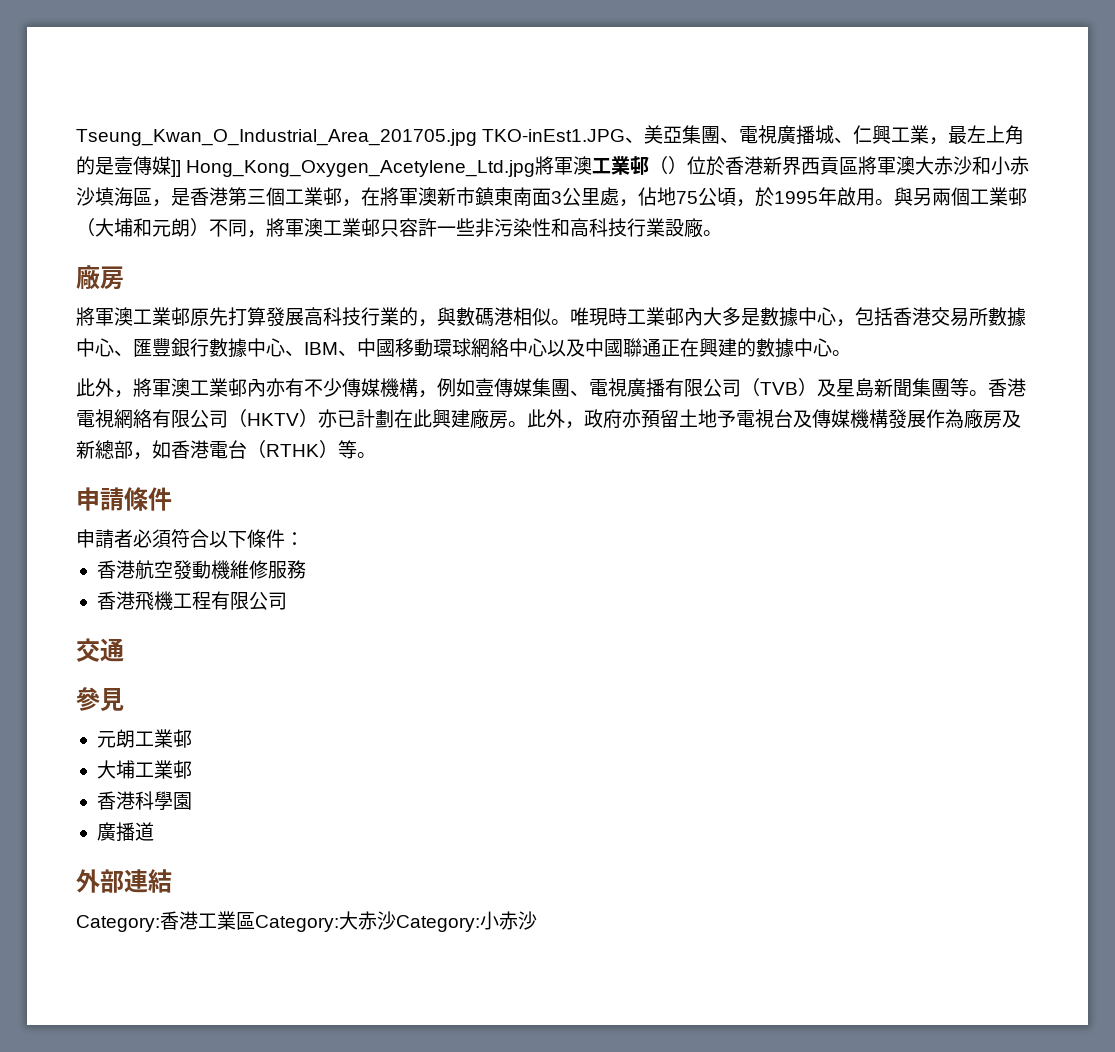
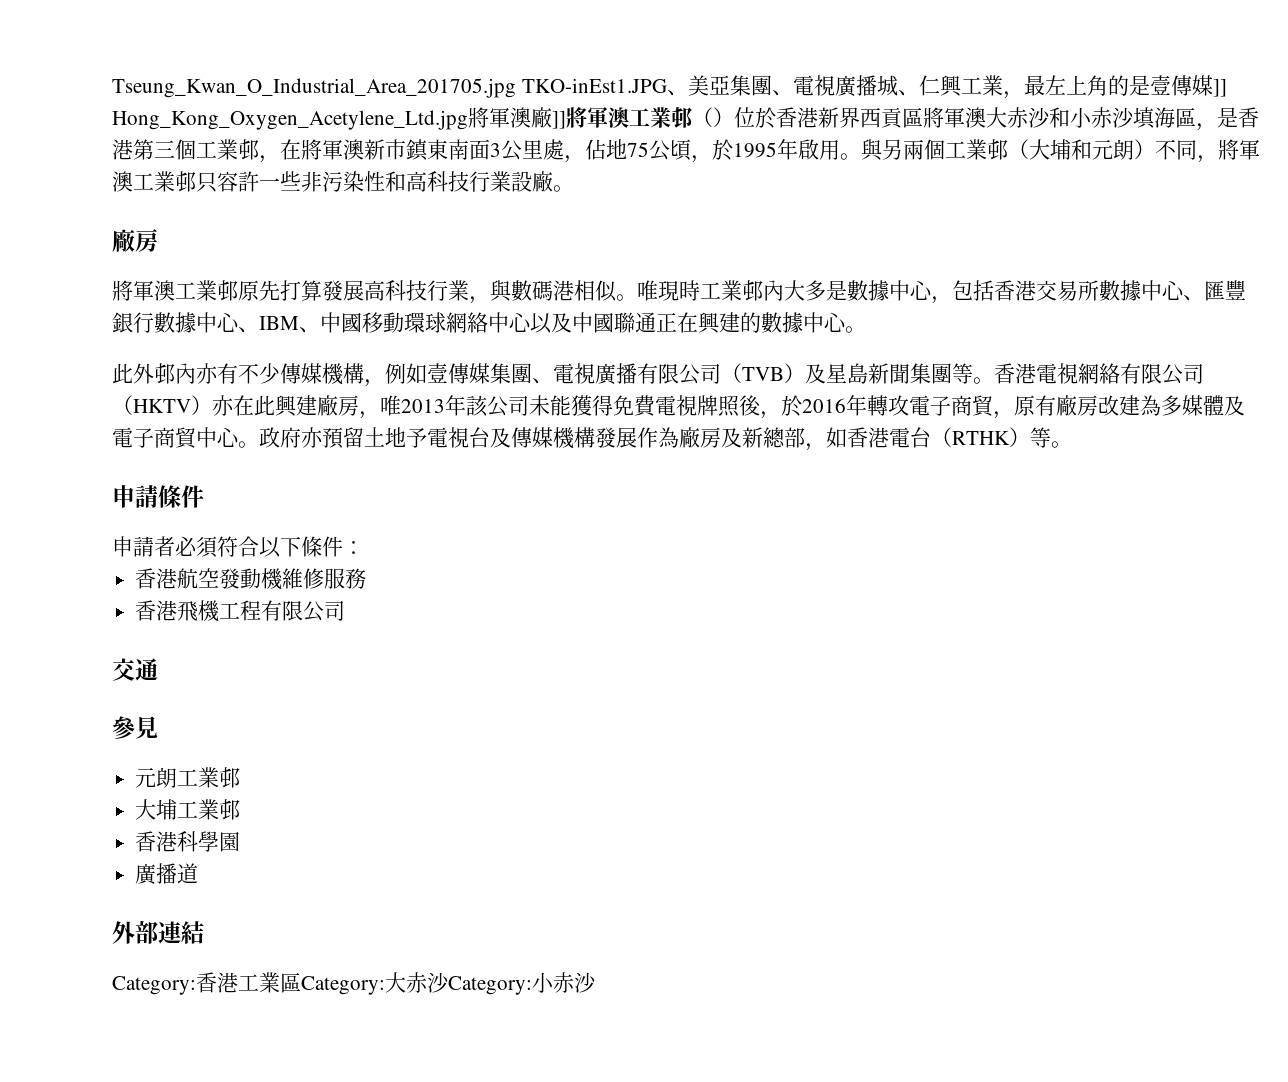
- Tseung_Kwan_O_Industrial_Area_201705.jpg TKO-inEst1.JPG、美亞集團、電視廣播城、仁興工業，最左上角的是壹傳媒]] Hong_Kong_Oxygen_Acetylene_Ltd.jpg將軍澳工業邨（）位於香港新界西貢區將軍澳大赤沙和小赤沙填海區，是香港第三個工業邨，在將軍澳新市鎮東南面3公里處，佔地75公頃，於1995年啟用。
+ Tseung_Kwan_O_Industrial_Area_201705.jpg TKO-inEst1.JPG、美亞集團、電視廣播城、仁興工業，最左上角的是壹傳媒]] Hong_Kong_Oxygen_Acetylene_Ltd.jpg將軍澳廠]]將軍澳工業邨（）位於香港新界西貢區將軍澳大赤沙和小赤沙填海區，是香港第三個工業邨，在將軍澳新市鎮東南面3公里處，佔地75公頃，於1995年啟用。
- 將軍澳工業邨原先打算發展高科技行業的，與數碼港相似。
+ 將軍澳工業邨原先打算發展高科技行業，與數碼港相似。
- 此外，將軍澳工業邨內亦有不少傳媒機構，例如壹傳媒集團、電視廣播有限公司（TVB）及星島新聞集團等。
+ 此外邨內亦有不少傳媒機構，例如壹傳媒集團、電視廣播有限公司（TVB）及星島新聞集團等。
- 香港電視網絡有限公司（HKTV）亦已計劃在此興建廠房。此外，政府亦預留土地予電視台及傳媒機構發展作為廠房及新總部，如香港電台（RTHK）等。
+ 香港電視網絡有限公司（HKTV）亦在此興建廠房，唯2013年該公司未能獲得免費電視牌照後，於2016年轉攻電子商貿，原有廠房改建為多媒體及電子商貿中心。政府亦預留土地予電視台及傳媒機構發展作為廠房及新總部，如香港電台（RTHK）等。

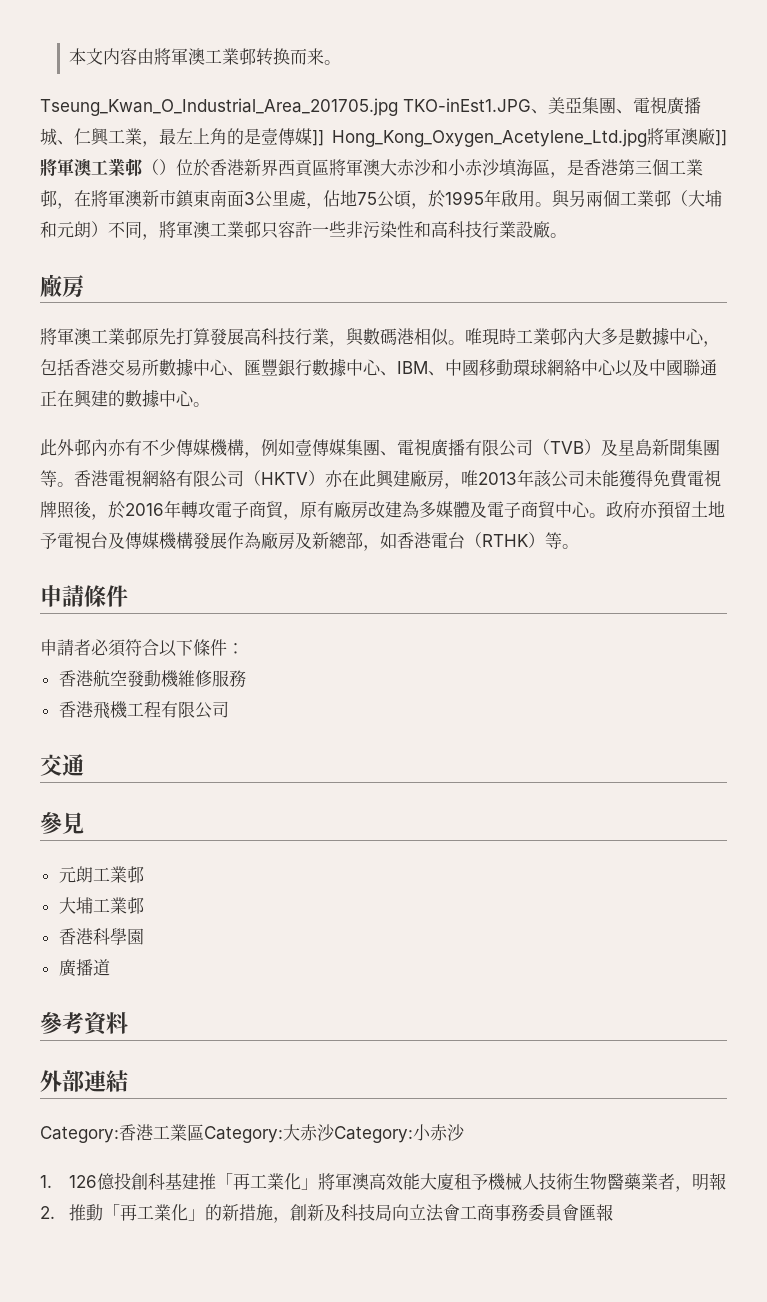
+ 本文内容由將軍澳工業邨转换而来。
+ 參考資料
+ 1. 126億投創科基建推「再工業化」將軍澳高效能大廈租予機械人技術生物醫藥業者，明報
+ 2.推動「再工業化」的新措施，創新及科技局向立法會工商事務委員會匯報

